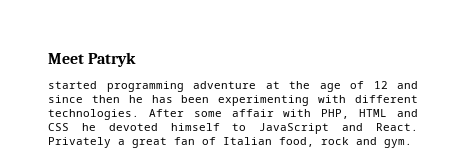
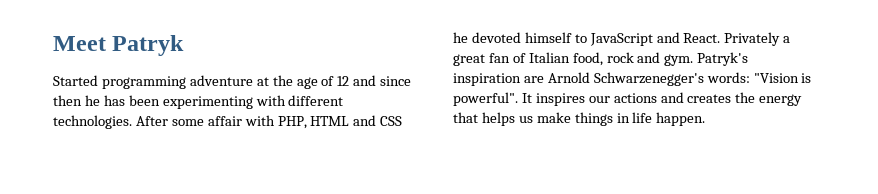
- started programming adventure at the age of 12 and since then he has been experimenting with different technologies.
+ Started programming adventure at the age of 12 and since then he has been experimenting with different technologies.
+ Patryk's inspiration are Arnold Schwarzenegger's words: "Vision is powerful". It inspires our actions and creates the energy that helps us make things in life happen.

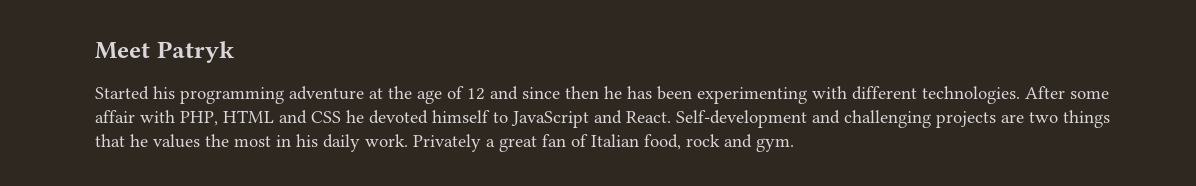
- Started programming adventure at the age of 12 and since then he has been experimenting with different technologies.
+ Started his programming adventure at the age of 12 and since then he has been experimenting with different technologies.
+ Self-development and challenging projects are two things that he values the most in his daily work.
- Patryk's inspiration are Arnold Schwarzenegger's words: "Vision is powerful". It inspires our actions and creates the energy that helps us make things in life happen.

